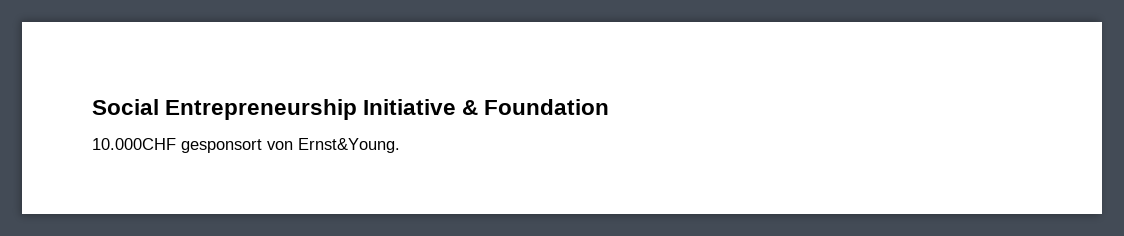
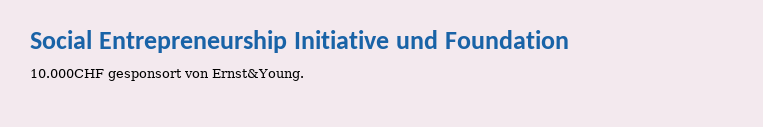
- Social Entrepreneurship Initiative & Foundation
+ Social Entrepreneurship Initiative und Foundation

